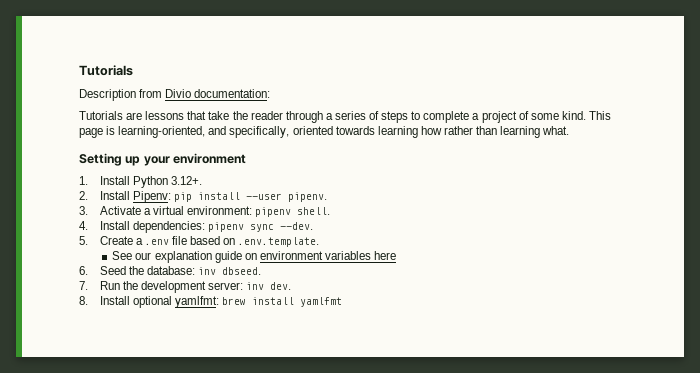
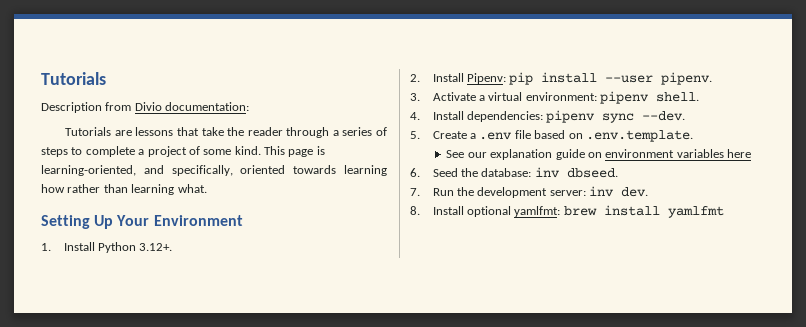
- Setting up your environment
+ Setting Up Your Environment

